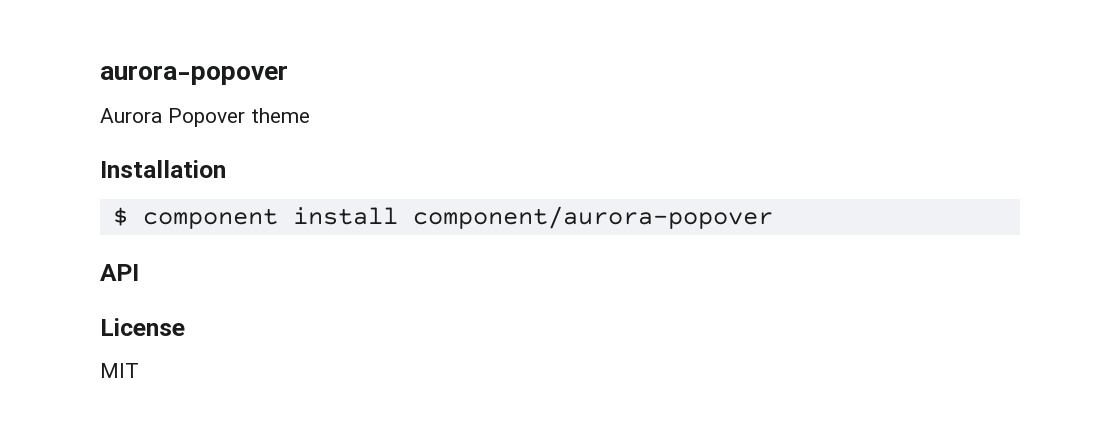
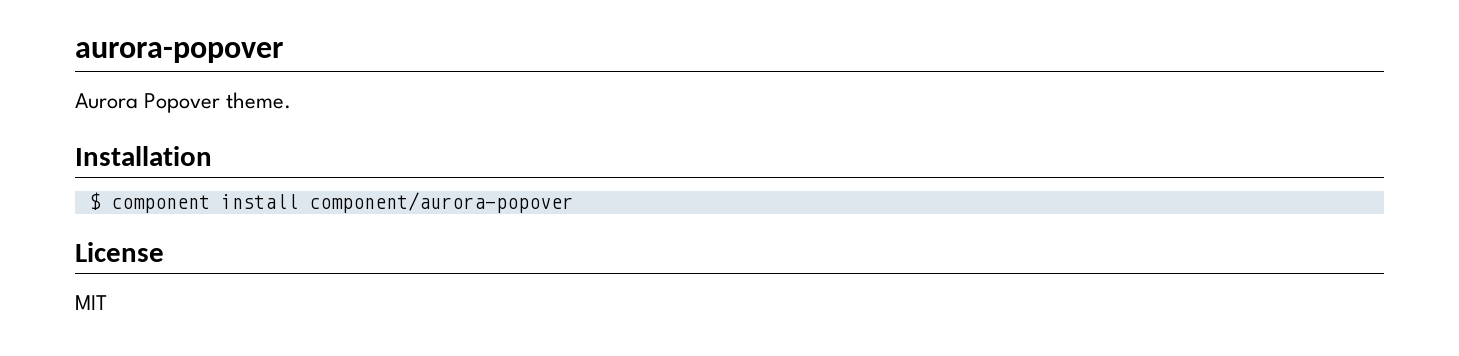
- Aurora Popover theme
+ Aurora Popover theme.
- API

